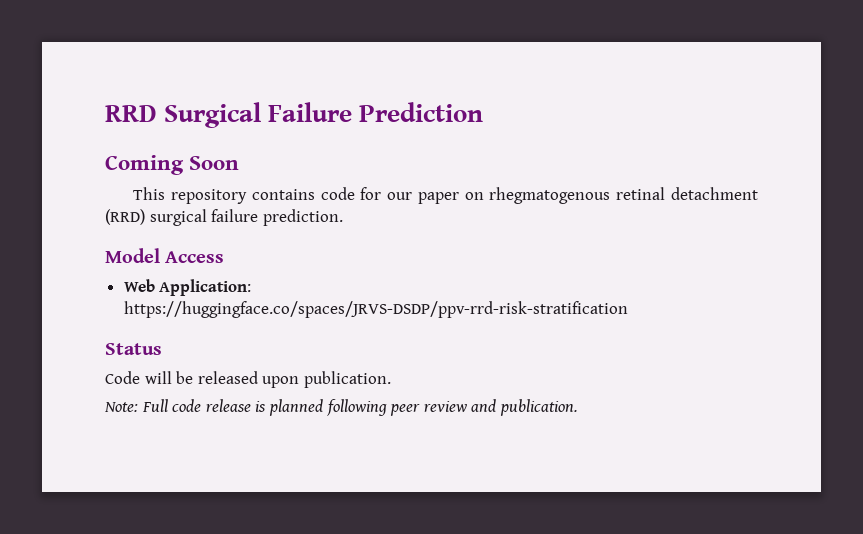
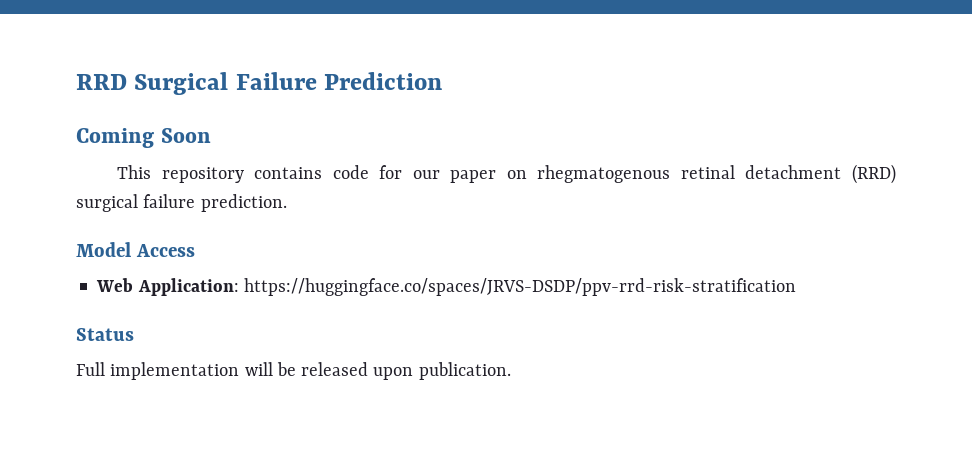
- Code will be released upon publication.
+ Full implementation will be released upon publication.
- Note: Full code release is planned following peer review and publication.

